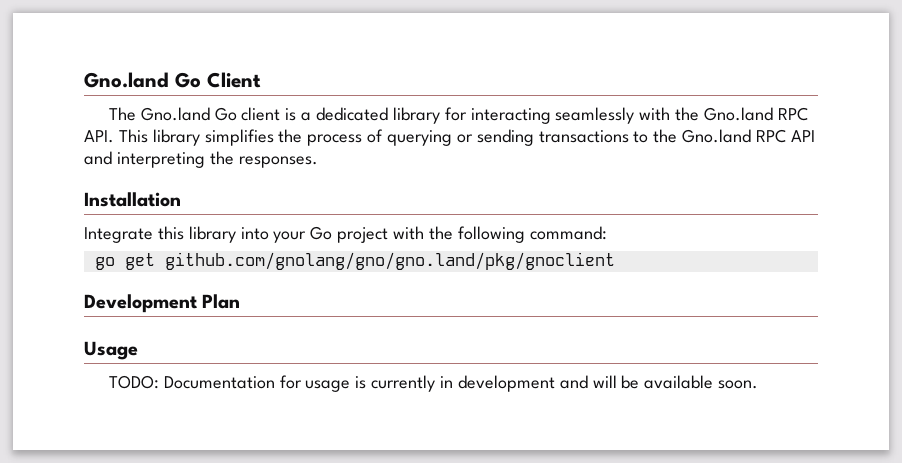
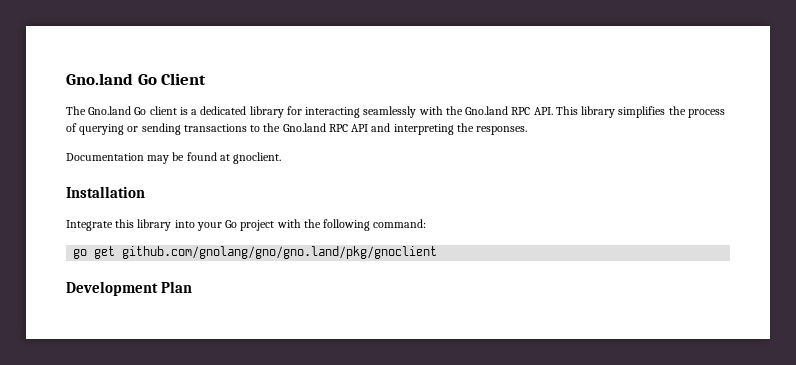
+ Documentation may be found at gnoclient.
- Usage
- TODO: Documentation for usage is currently in development and will be available soon.

